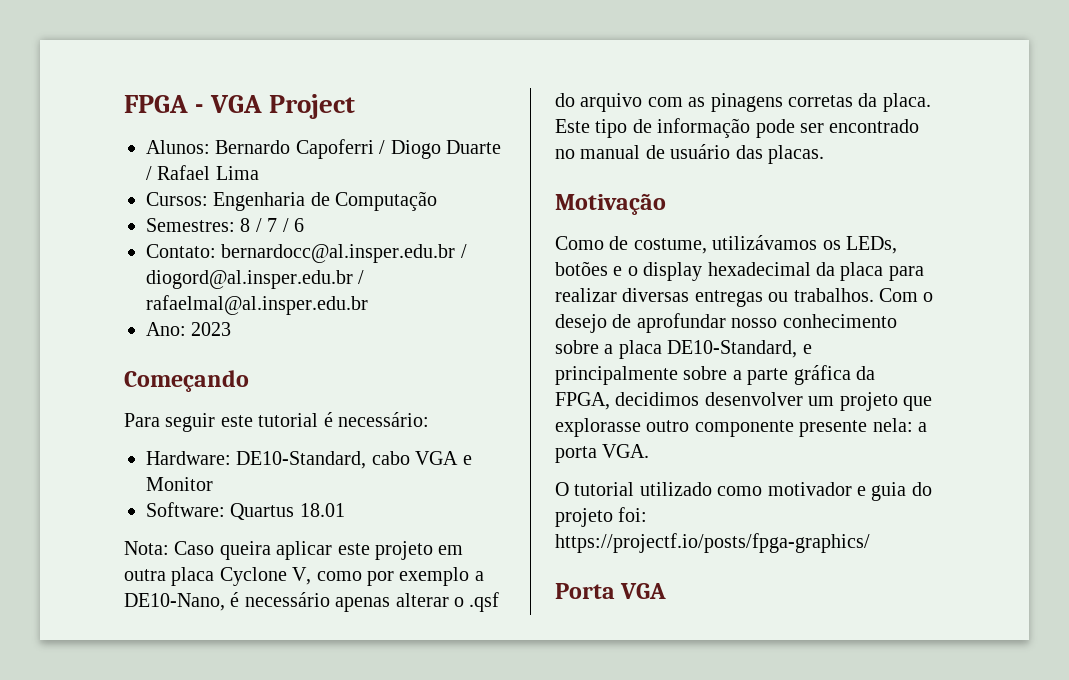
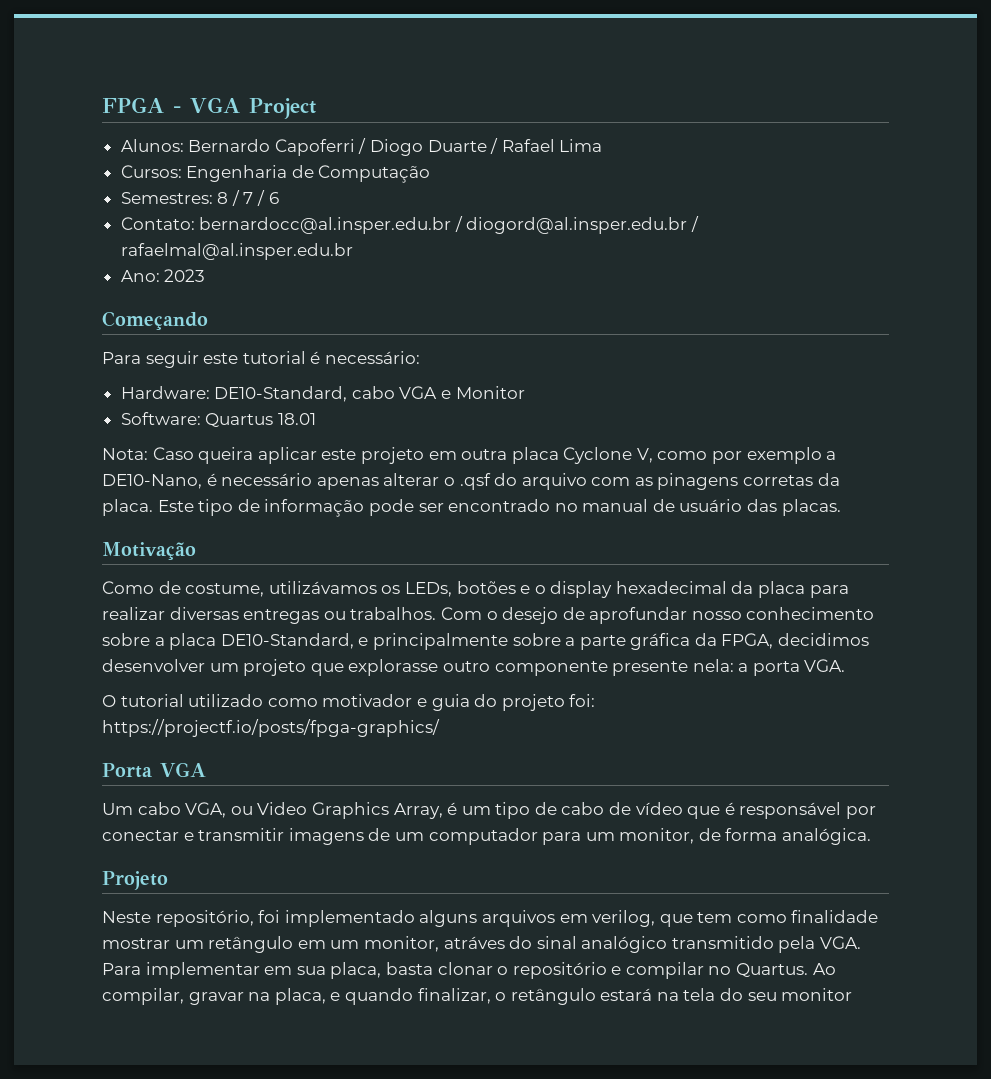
+ Um cabo VGA, ou Video Graphics Array, é um tipo de cabo de vídeo que é responsável por conectar e transmitir imagens de um computador para um monitor, de forma analógica.
+ Projeto
+ Neste repositório, foi implementado alguns arquivos em verilog, que tem como finalidade mostrar um retângulo em um monitor, atráves do sinal analógico transmitido pela VGA. Para implementar em sua placa, basta clonar o repositório e compilar no Quartus. Ao compilar, gravar na placa, e quando finalizar, o retângulo estará na tela do seu monitor

